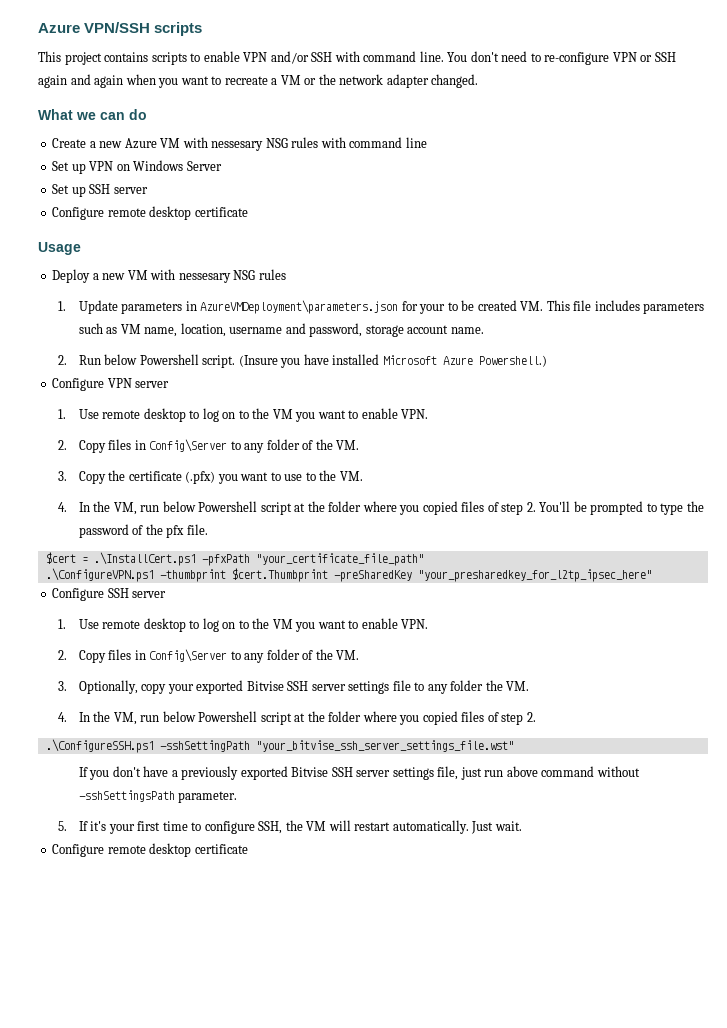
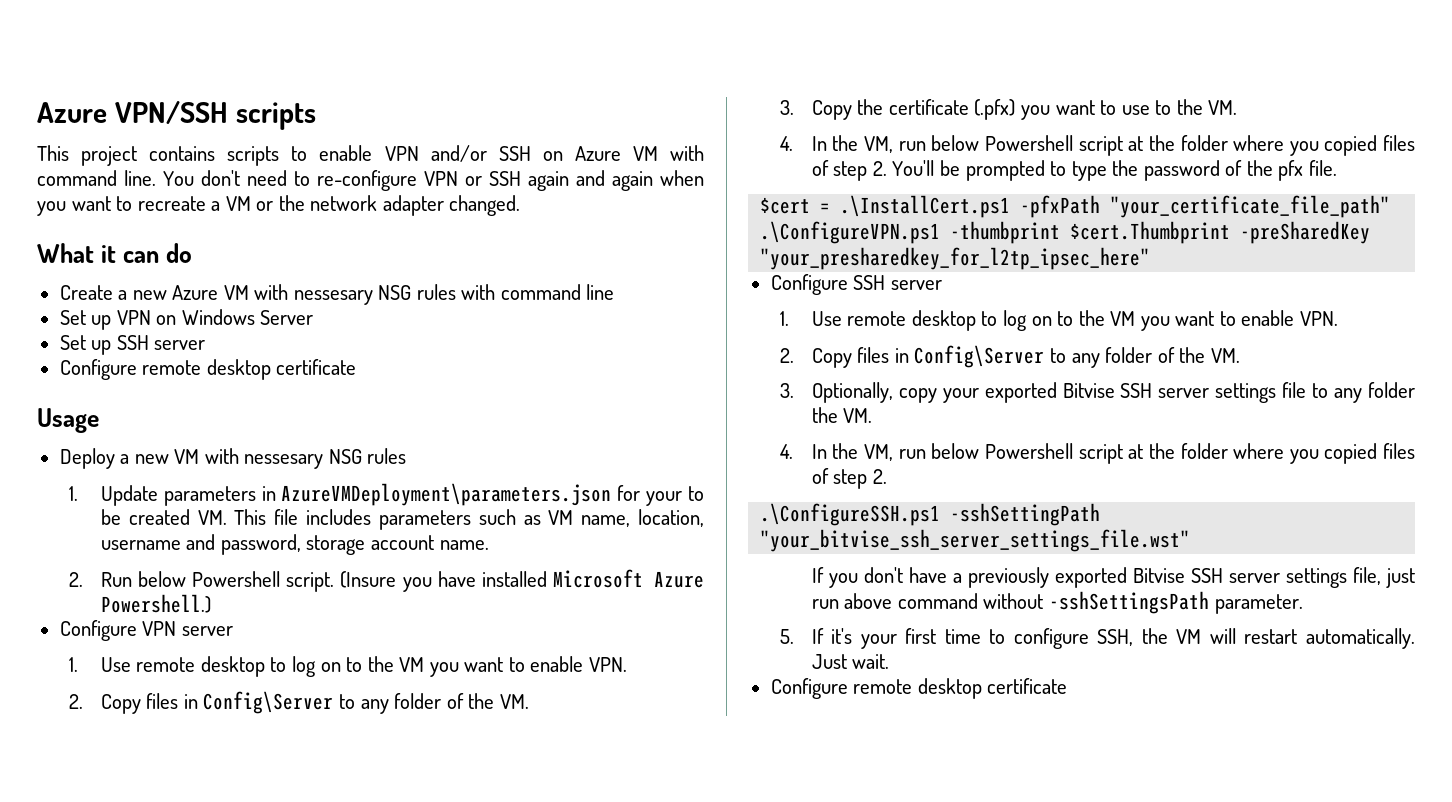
- This project contains scripts to enable VPN and/or SSH with command line.
+ This project contains scripts to enable VPN and/or SSH on Azure VM with command line.
- What we can do
+ What it can do

